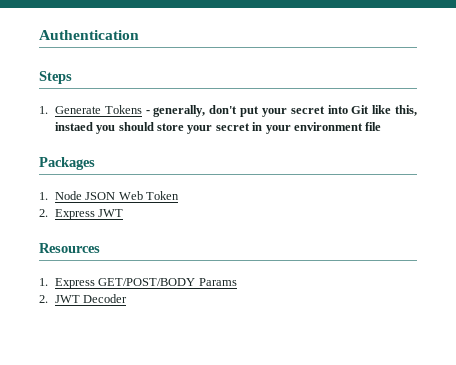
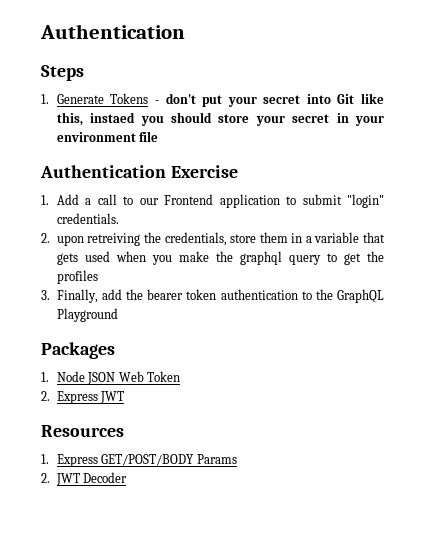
- 1. Generate Tokens - generally, don't put your secret into Git like this, instaed you should store your secret in your environment file
+ 1. Generate Tokens - don't put your secret into Git like this, instaed you should store your secret in your environment file
+ Authentication Exercise
+ 1. Add a call to our Frontend application to submit "login" credentials.
+ 2. upon retreiving the credentials, store them in a variable that gets used when you make the graphql query to get the profiles
+ 3. Finally, add the bearer token authentication to the GraphQL Playground

